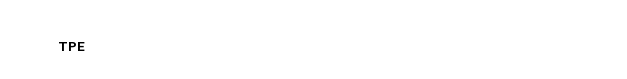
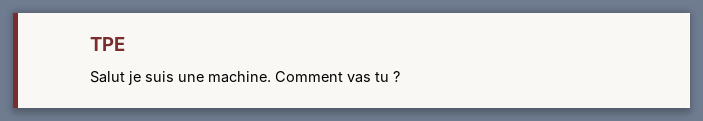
+ Salut je suis une machine. Comment vas tu ?

